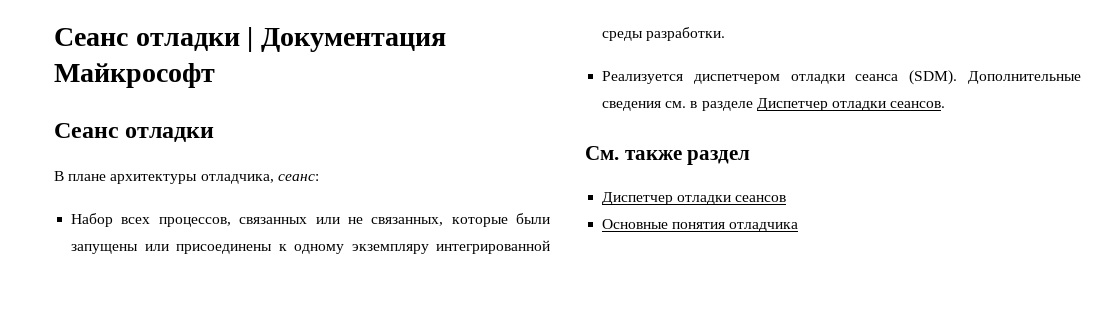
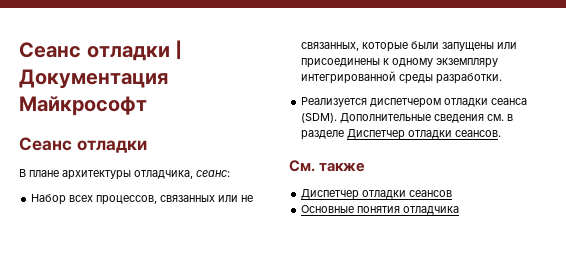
- См. также раздел
+ См. также

